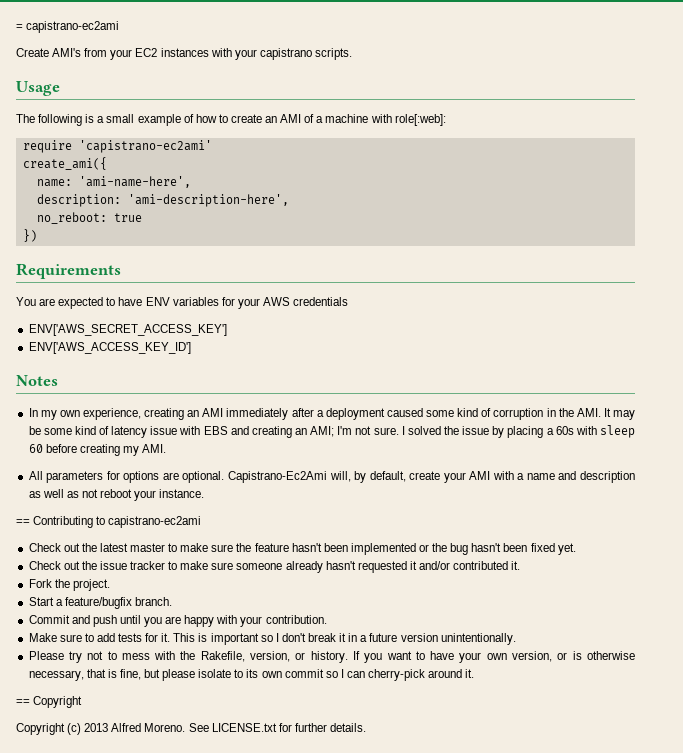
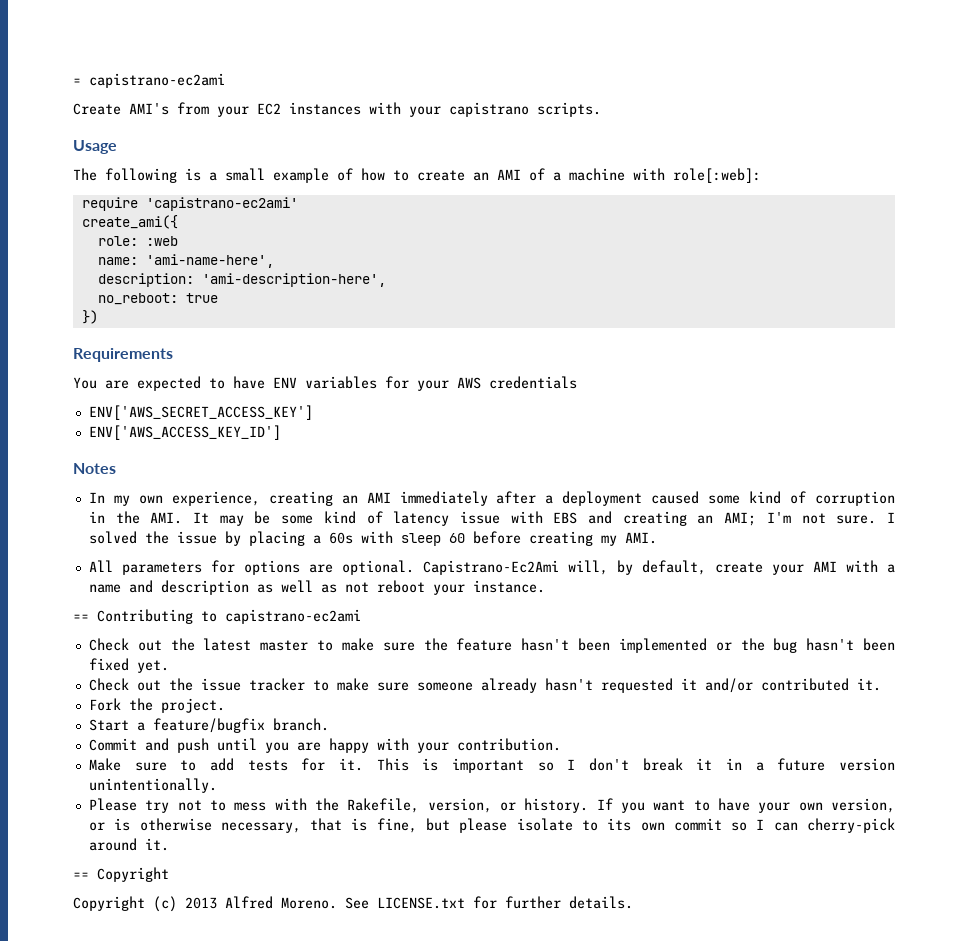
+ role: :web

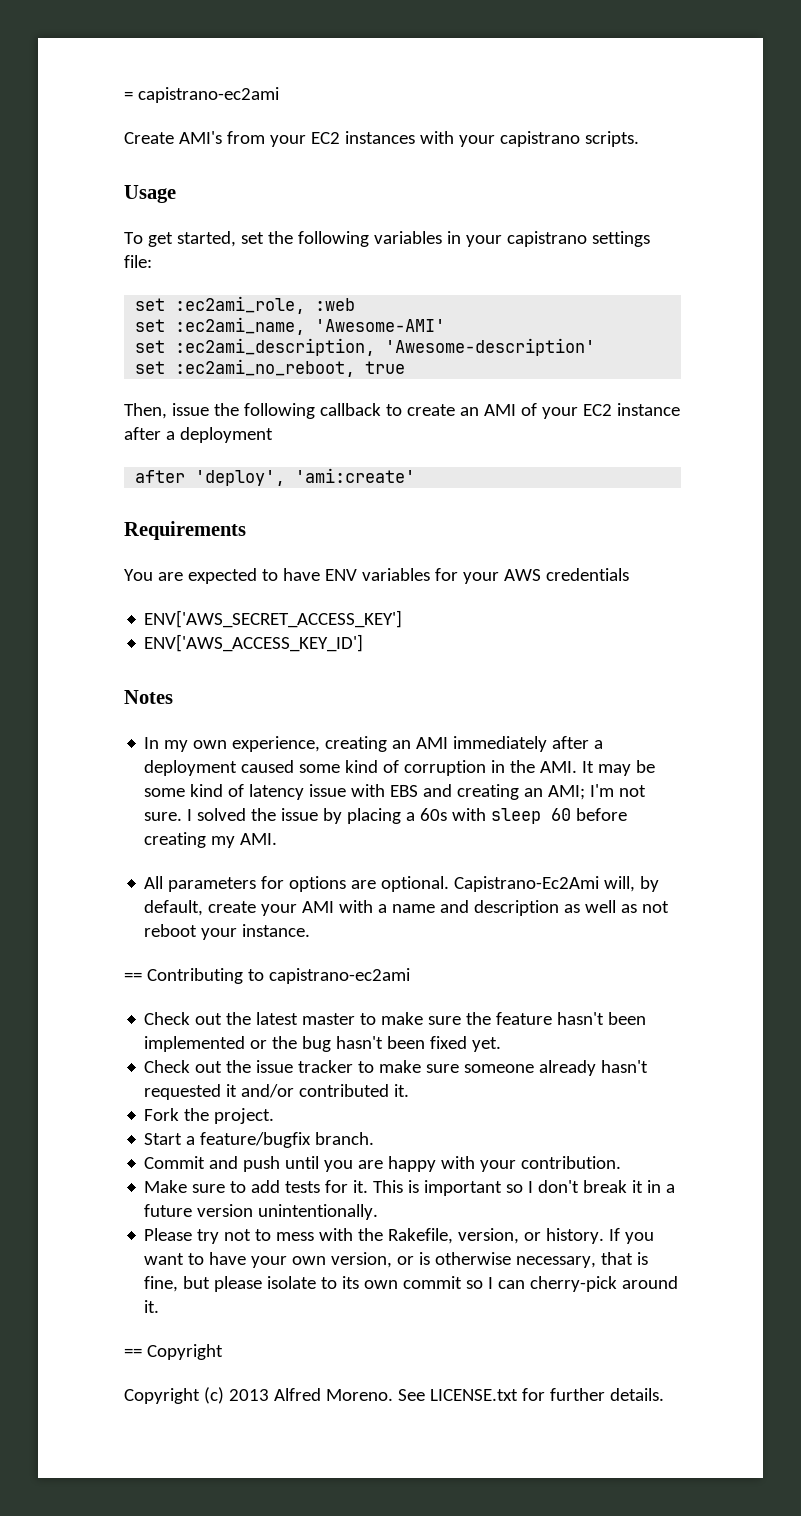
- The following is a small example of how to create an AMI of a machine with role[:web]:
- require 'capistrano-ec2ami'
- create_ami({
- role: :web
- name: 'ami-name-here',
- description: 'ami-description-here',
- no_reboot: true
- })
+ To get started, set the following variables in your capistrano settings file:
+ set :ec2ami_role, :web
+ set :ec2ami_name, 'Awesome-AMI'
+ set :ec2ami_description, 'Awesome-description'
+ set :ec2ami_no_reboot, true
+ Then, issue the following callback to create an AMI of your EC2 instance after a deployment
+ after 'deploy', 'ami:create'

